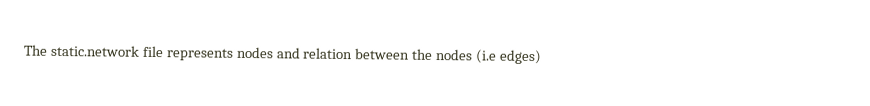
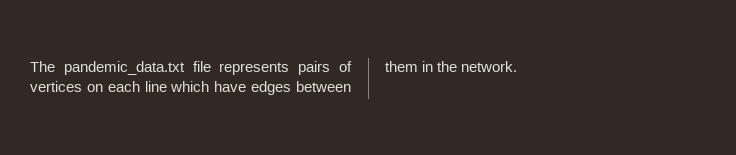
- The static.network file represents nodes and relation between the nodes (i.e edges)
+ The pandemic_data.txt file represents pairs of vertices on each line which have edges between them in the network.

